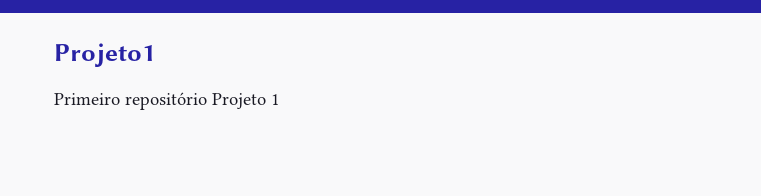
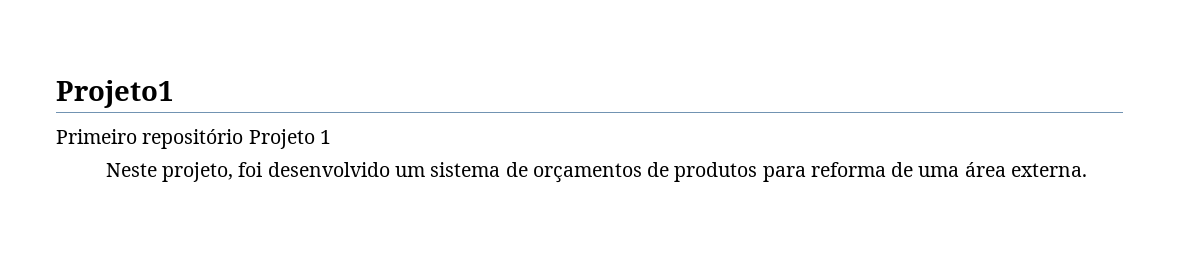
+ Neste projeto, foi desenvolvido um sistema de orçamentos de produtos para reforma de uma área externa.

